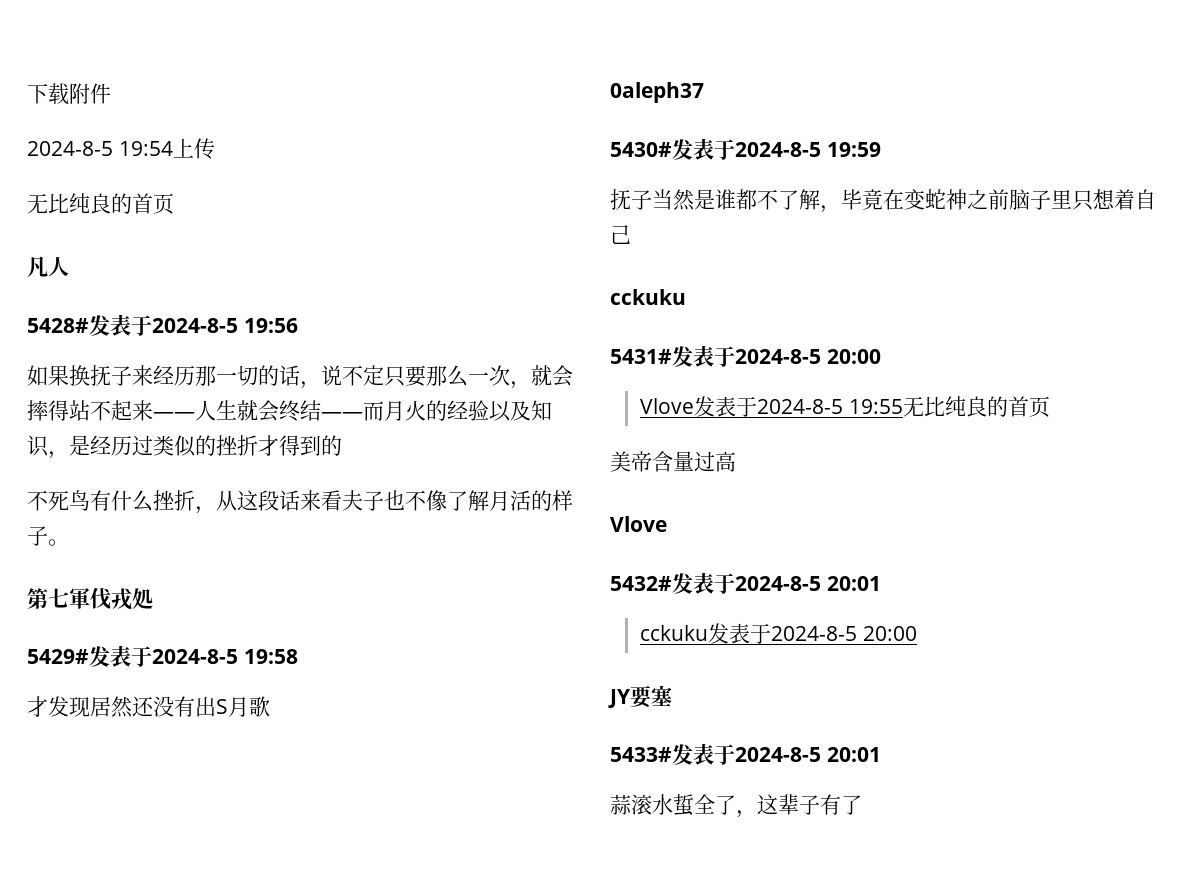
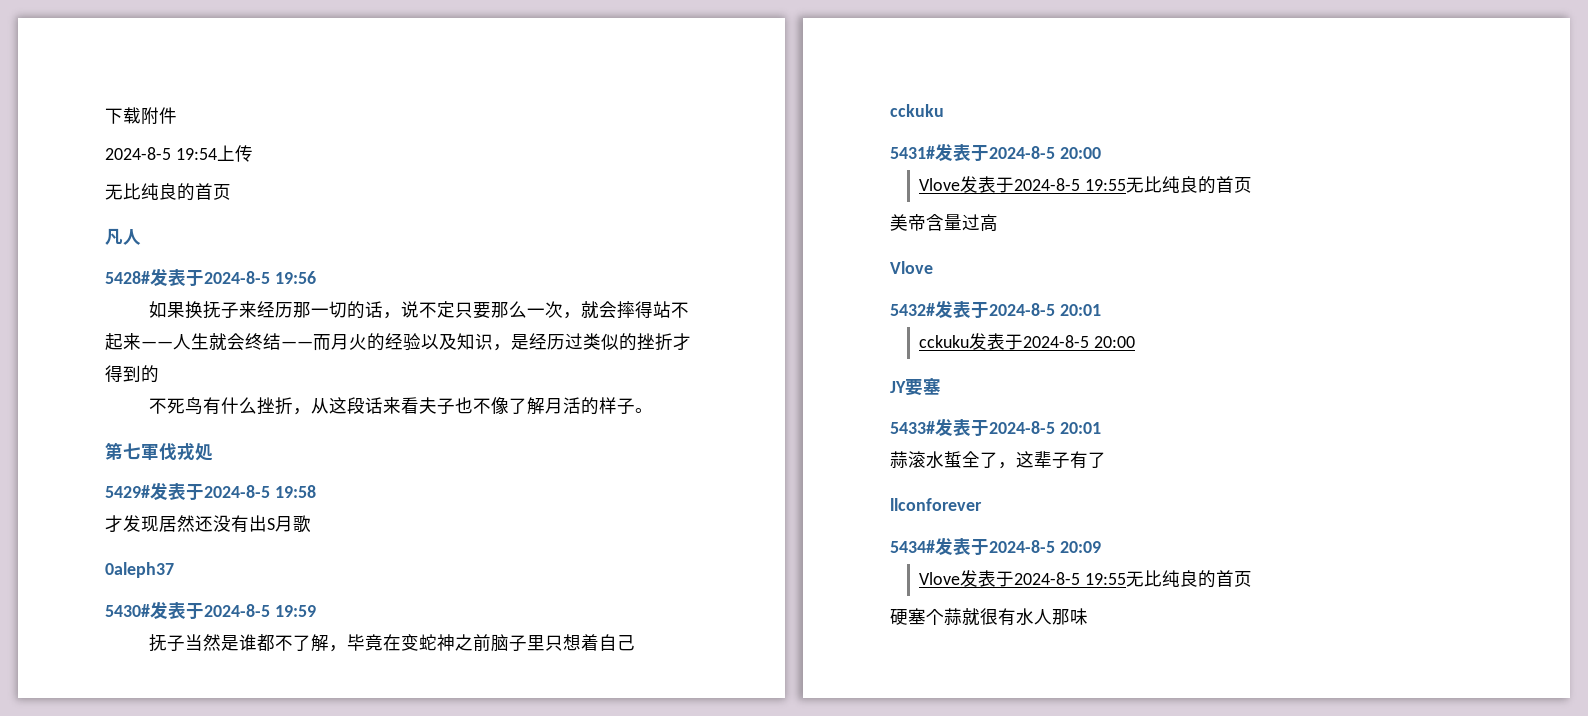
+ llconforever
+ 5434#发表于2024-8-5 20:09
+ Vlove发表于2024-8-5 19:55无比纯良的首页
+ 硬塞个蒜就很有水人那味

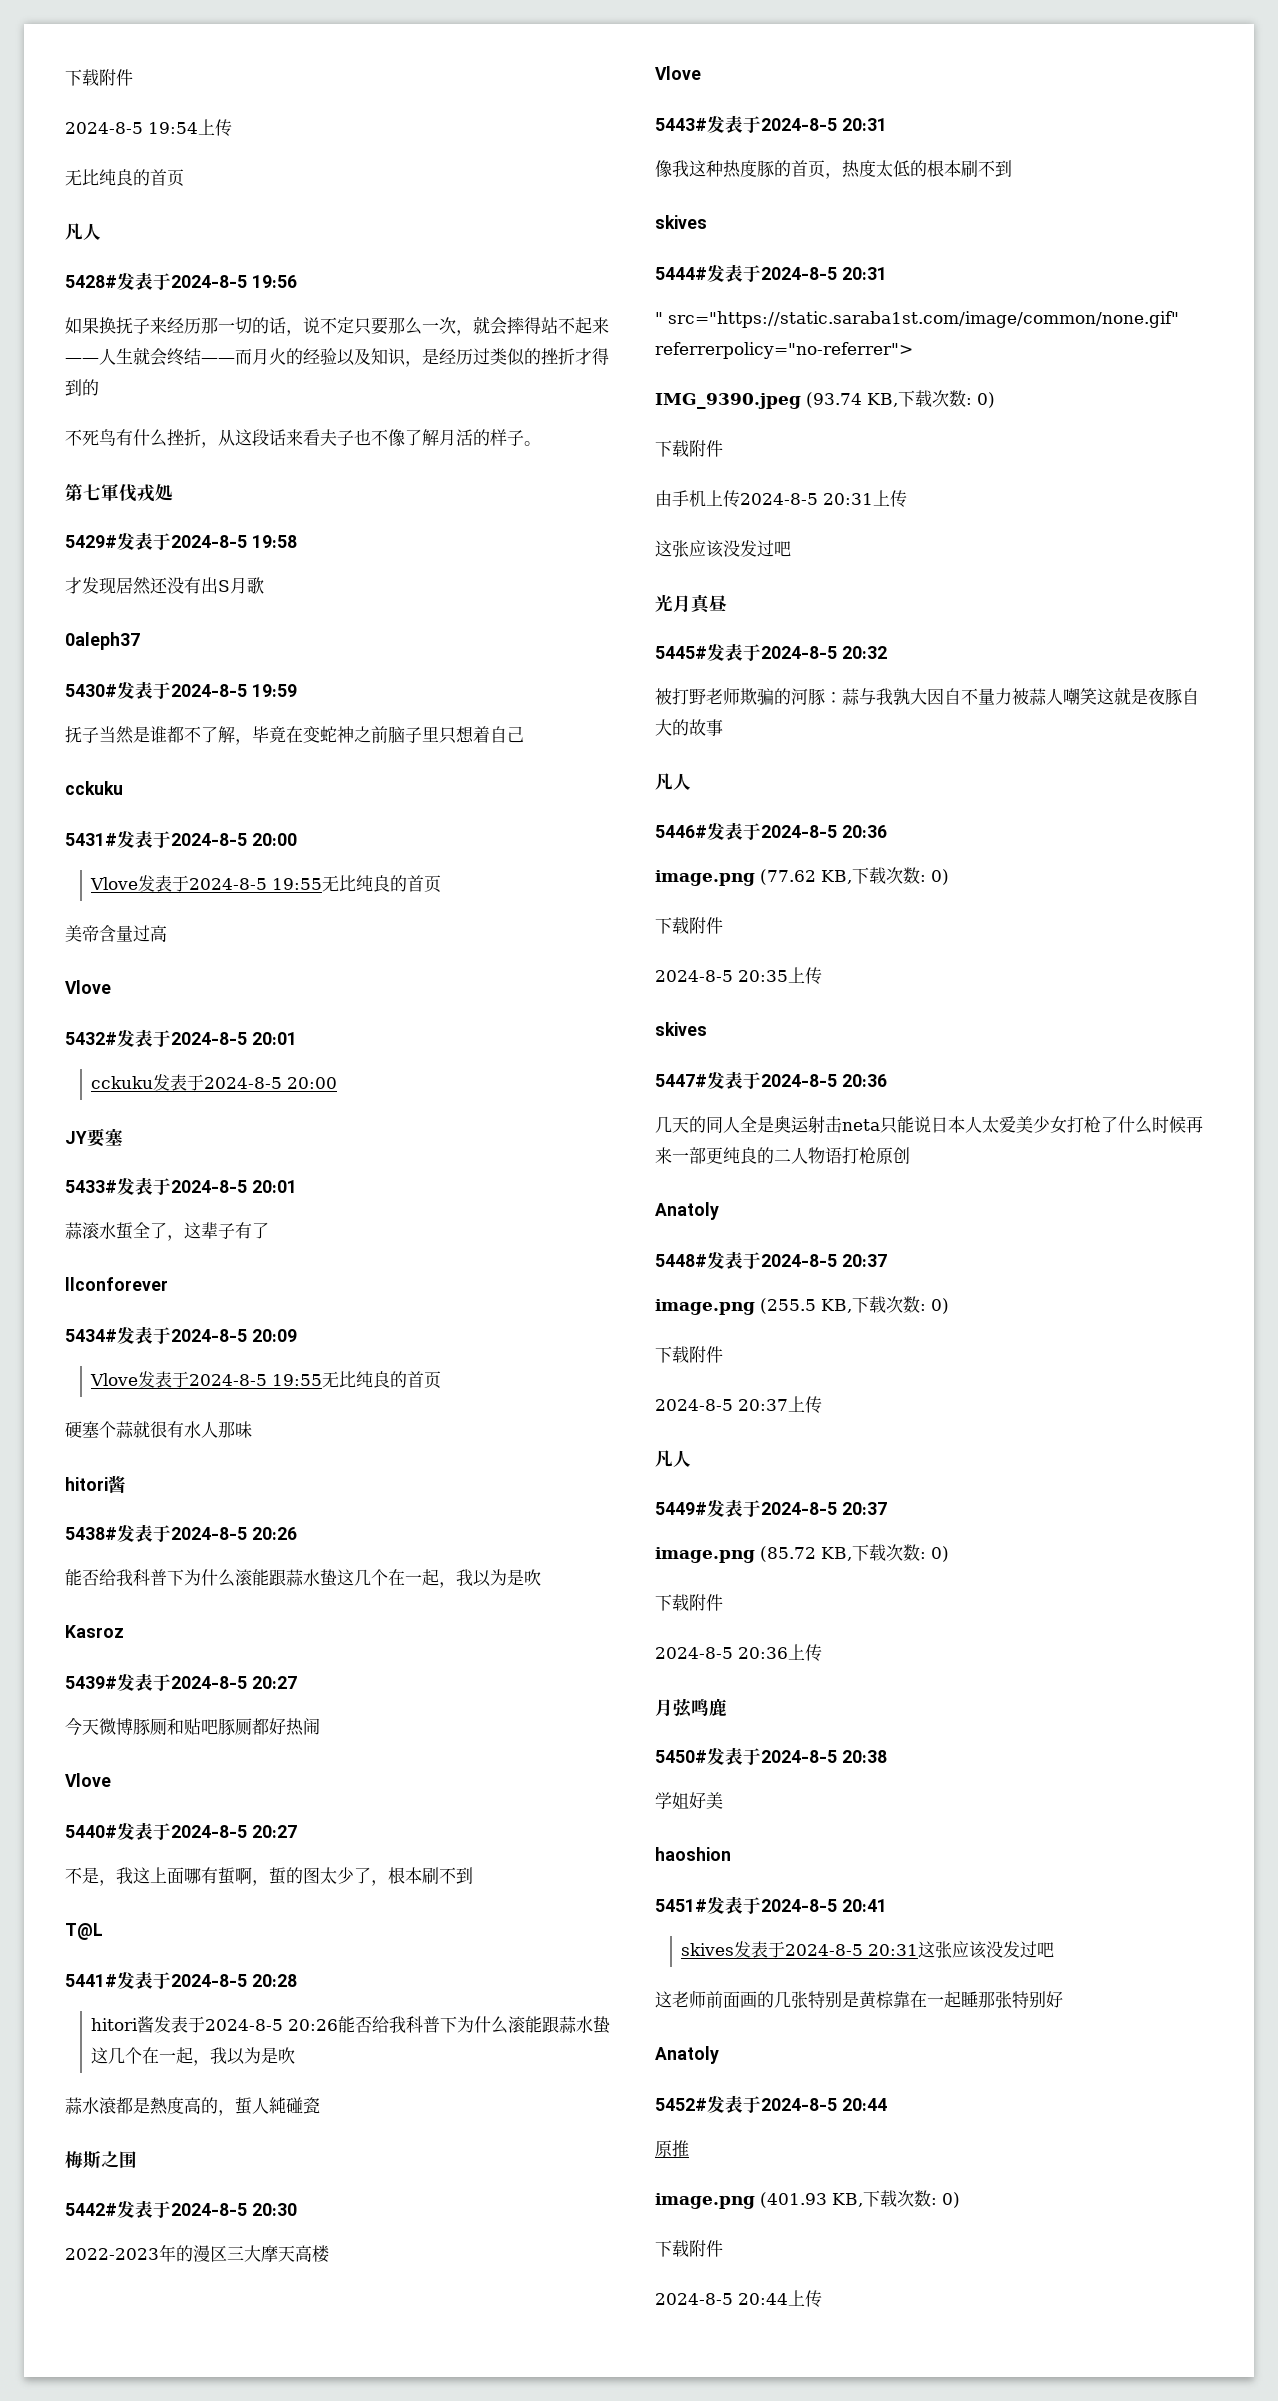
  硬塞个蒜就很有水人那味
+ hitori酱
+ 5438#发表于2024-8-5 20:26
+ 能否给我科普下为什么滚能跟蒜水蛰这几个在一起，我以为是吹
+ Kasroz
+ 5439#发表于2024-8-5 20:27
+ 今天微博豚厕和贴吧豚厕都好热闹
+ Vlove
+ 5440#发表于2024-8-5 20:27
+ 不是，我这上面哪有蜇啊，蜇的图太少了，根本刷不到
+ T@L
+ 5441#发表于2024-8-5 20:28
+ hitori酱发表于2024-8-5 20:26能否给我科普下为什么滚能跟蒜水蛰这几个在一起，我以为是吹
+ 蒜水滾都是熱度高的，蜇人純碰瓷
+ 梅斯之围
+ 5442#发表于2024-8-5 20:30
+ 2022-2023年的漫区三大摩天高楼
+ Vlove
+ 5443#发表于2024-8-5 20:31
+ 像我这种热度豚的首页，热度太低的根本刷不到
+ skives
+ 5444#发表于2024-8-5 20:31
+ " src="https://static.saraba1st.com/image/common/none.gif" referrerpolicy="no-referrer">
+ IMG_9390.jpeg (93.74 KB,下载次数: 0)
+ 下载附件
+ 由手机上传2024-8-5 20:31上传
+ 这张应该没发过吧
+ 光月真昼
+ 5445#发表于2024-8-5 20:32
+ 被打野老师欺骗的河豚：蒜与我孰大因自不量力被蒜人嘲笑这就是夜豚自大的故事
+ 凡人
+ 5446#发表于2024-8-5 20:36
+ image.png (77.62 KB,下载次数: 0)
+ 下载附件
+ 2024-8-5 20:35上传
+ skives
+ 5447#发表于2024-8-5 20:36
+ 几天的同人全是奥运射击neta只能说日本人太爱美少女打枪了什么时候再来一部更纯良的二人物语打枪原创
+ Anatoly
+ 5448#发表于2024-8-5 20:37
+ image.png (255.5 KB,下载次数: 0)
+ 下载附件
+ 2024-8-5 20:37上传
+ 凡人
+ 5449#发表于2024-8-5 20:37
+ image.png (85.72 KB,下载次数: 0)
+ 下载附件
+ 2024-8-5 20:36上传
+ 月弦鸣鹿
+ 5450#发表于2024-8-5 20:38
+ 学姐好美
+ haoshion
+ 5451#发表于2024-8-5 20:41
+ skives发表于2024-8-5 20:31这张应该没发过吧
+ 这老师前面画的几张特别是黄棕靠在一起睡那张特别好
+ Anatoly
+ 5452#发表于2024-8-5 20:44
+ 原推
+ image.png (401.93 KB,下载次数: 0)
+ 下载附件
+ 2024-8-5 20:44上传

